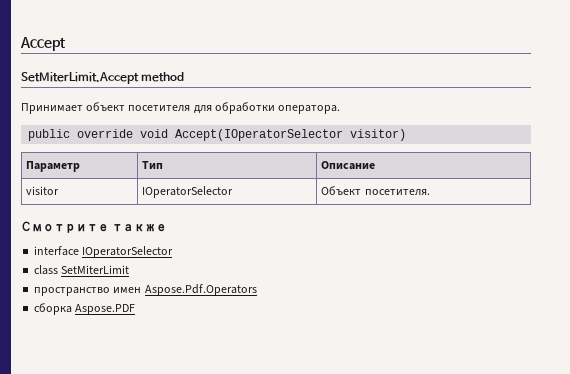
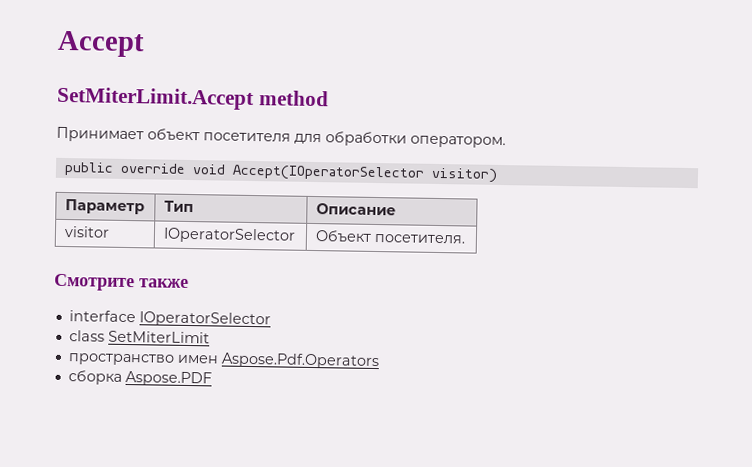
- Принимает объект посетителя для обработки оператора.
+ Принимает объект посетителя для обработки оператором.

